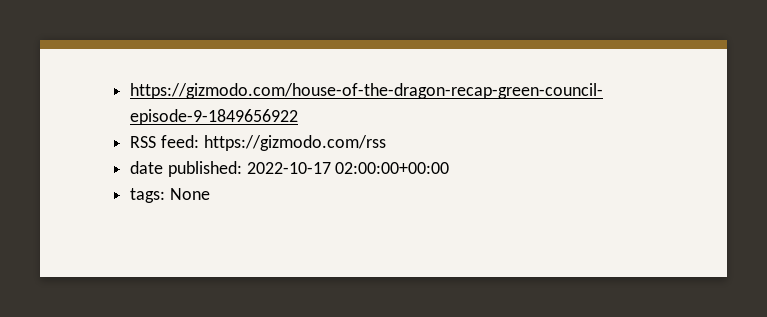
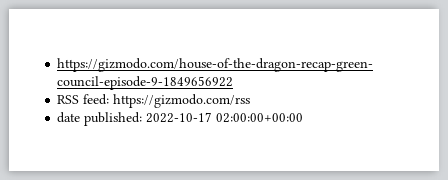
- tags: None

